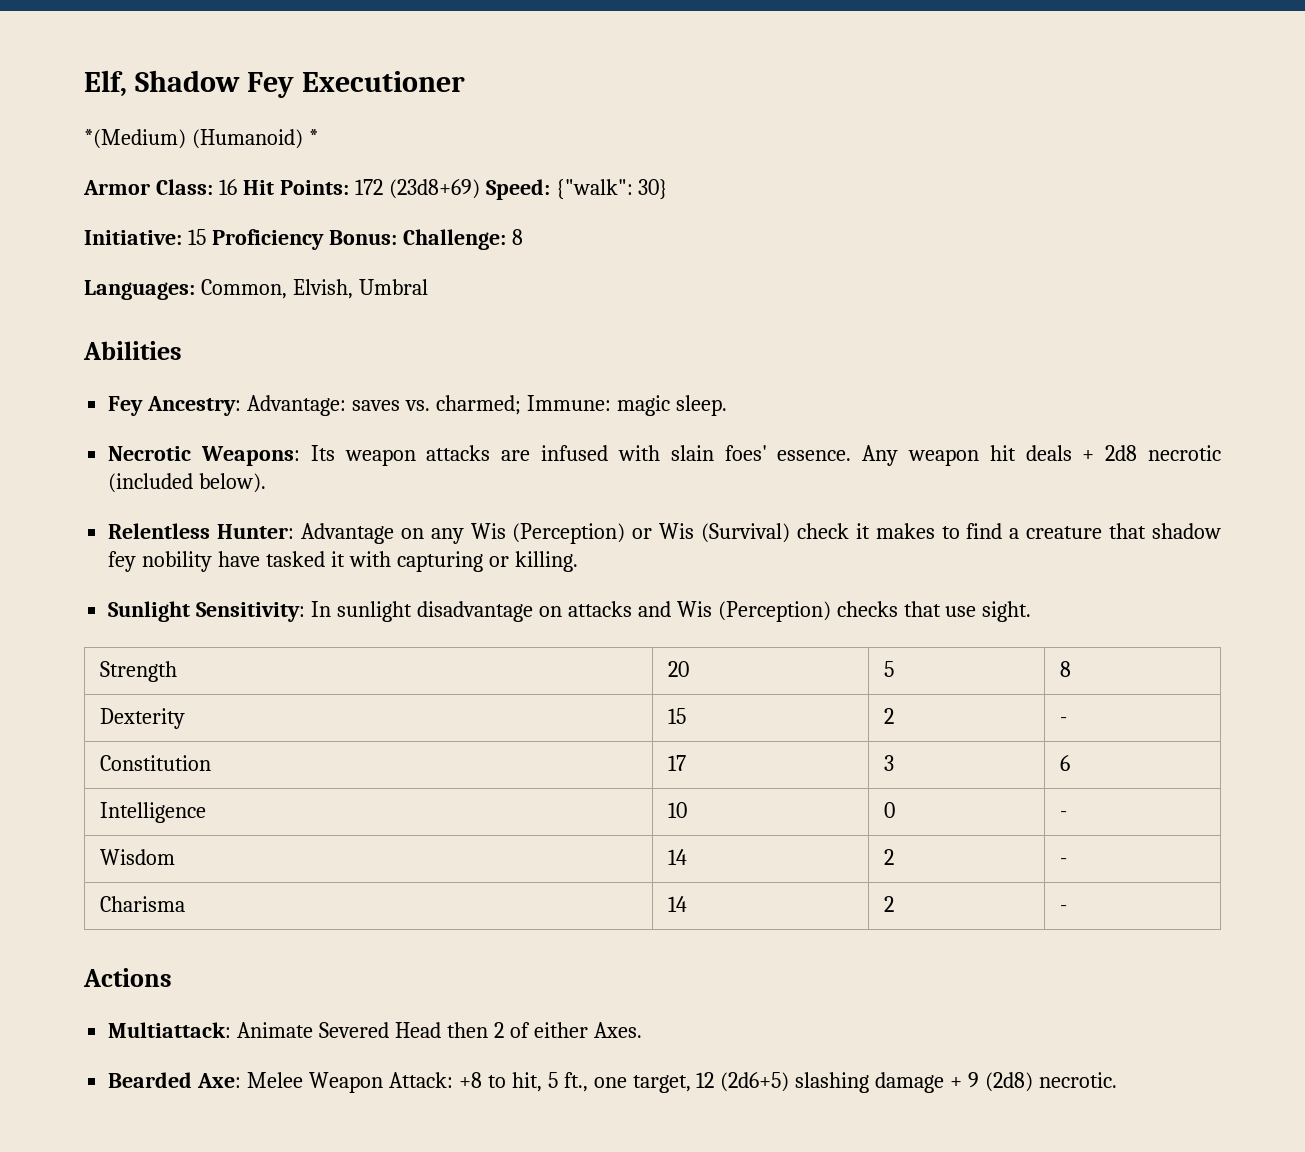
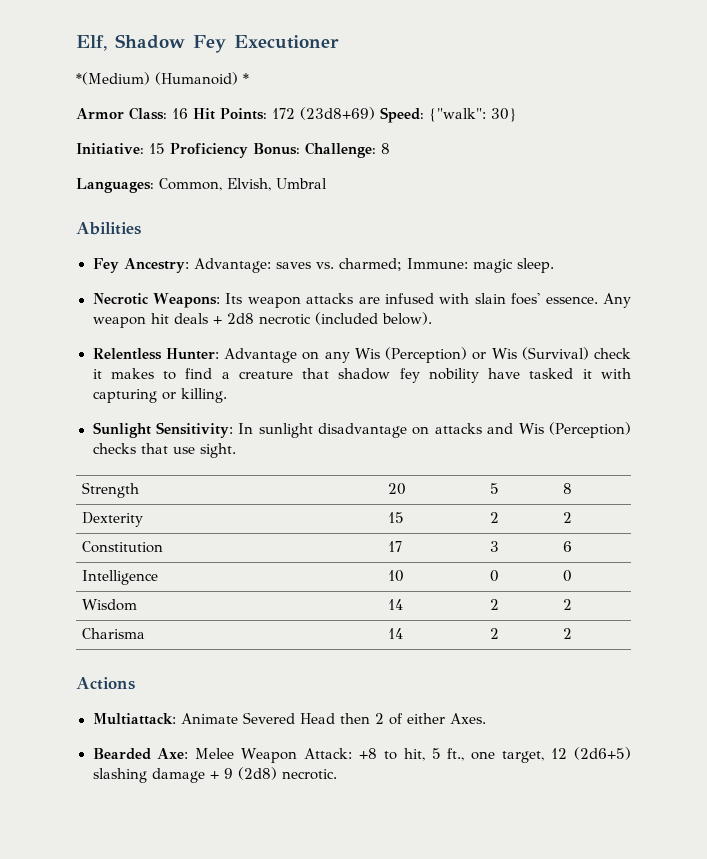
- Dexterity | 15 | 2 | -
+ Dexterity | 15 | 2 | 2
- Intelligence | 10 | 0 | -
+ Intelligence | 10 | 0 | 0
- Wisdom | 14 | 2 | -
+ Wisdom | 14 | 2 | 2
- Charisma | 14 | 2 | -
+ Charisma | 14 | 2 | 2

